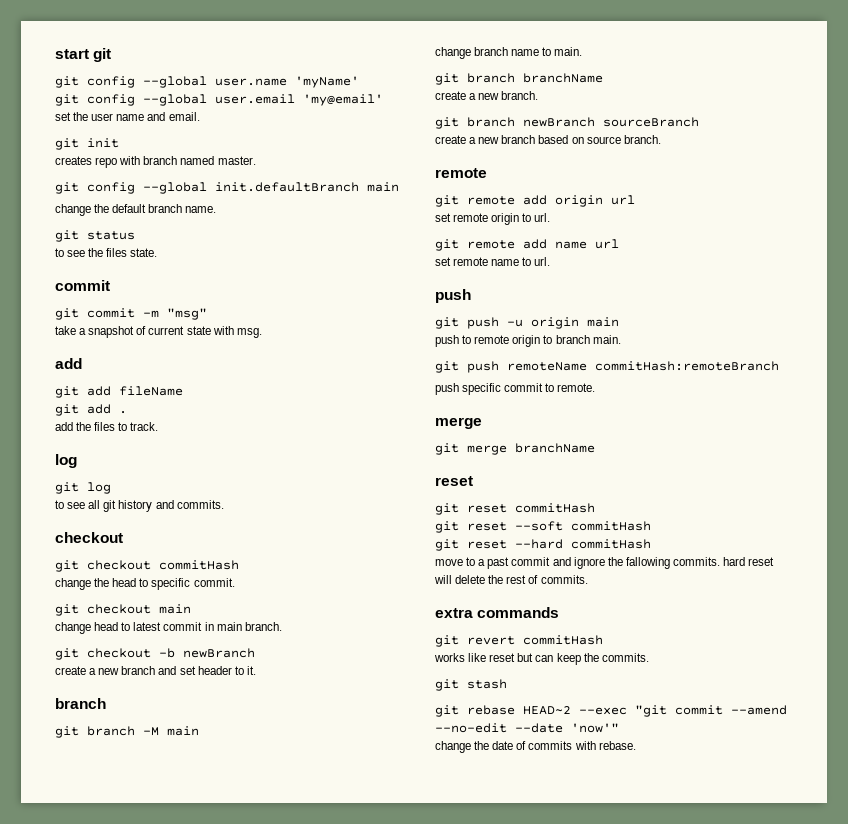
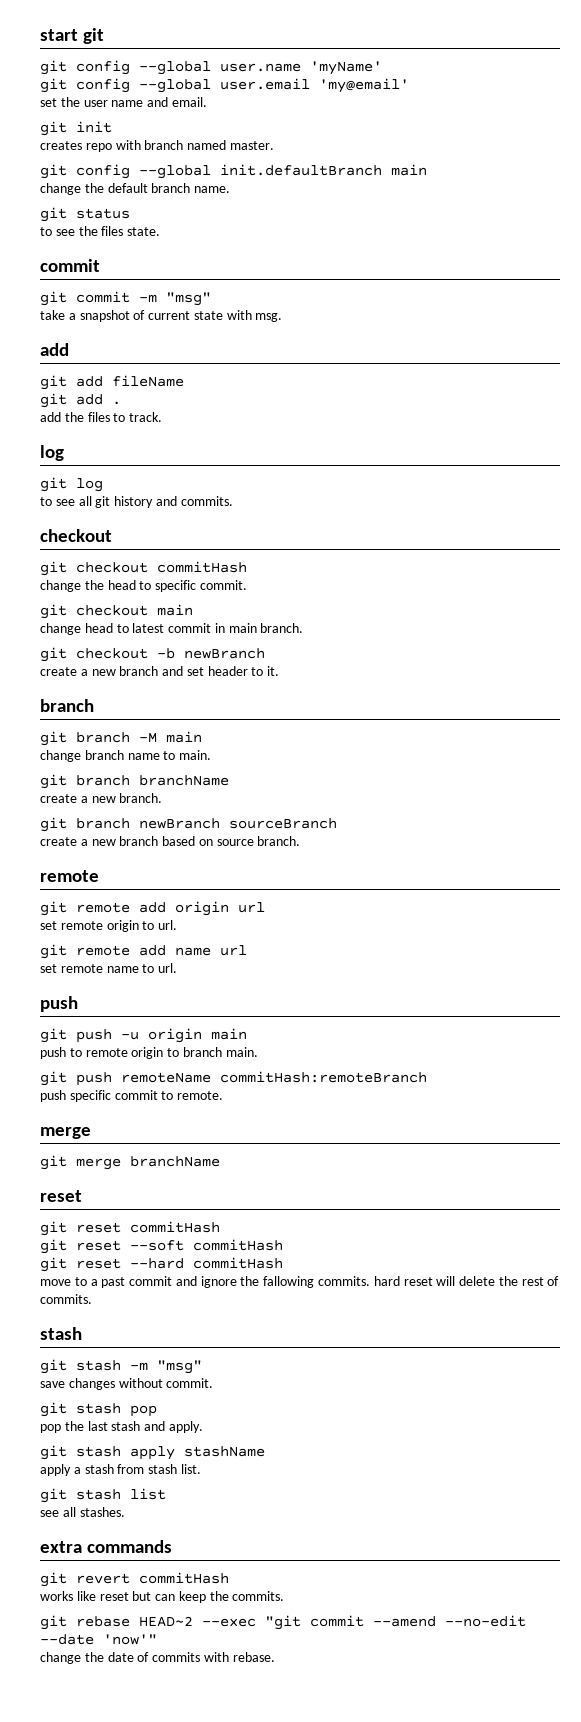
  move to a past commit and ignore the fallowing commits. hard reset will delete the rest of commits.
+ stash
+ git stash -m "msg"
+ save changes without commit.
+ git stash pop
+ pop the last stash and apply.
+ git stash apply stashName
+ apply a stash from stash list.
+ git stash list
+ see all stashes.
- git stash

